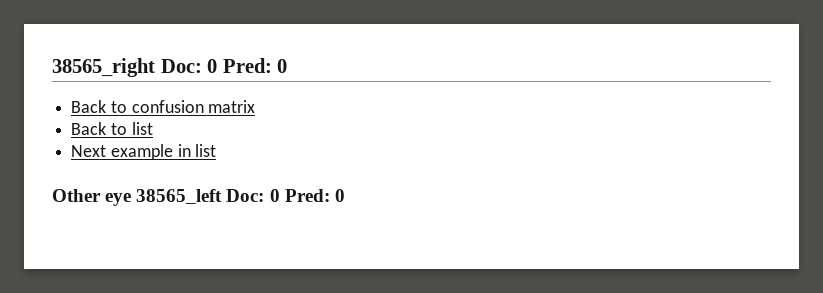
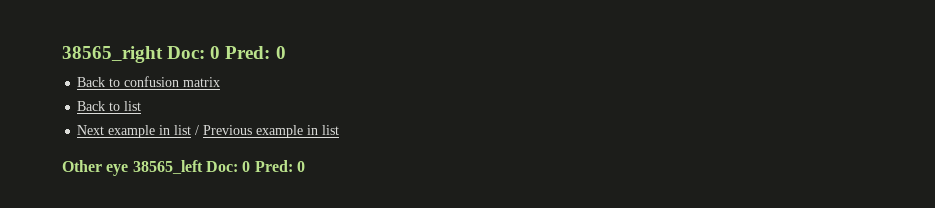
- Next example in list
+ Next example in list / Previous example in list

